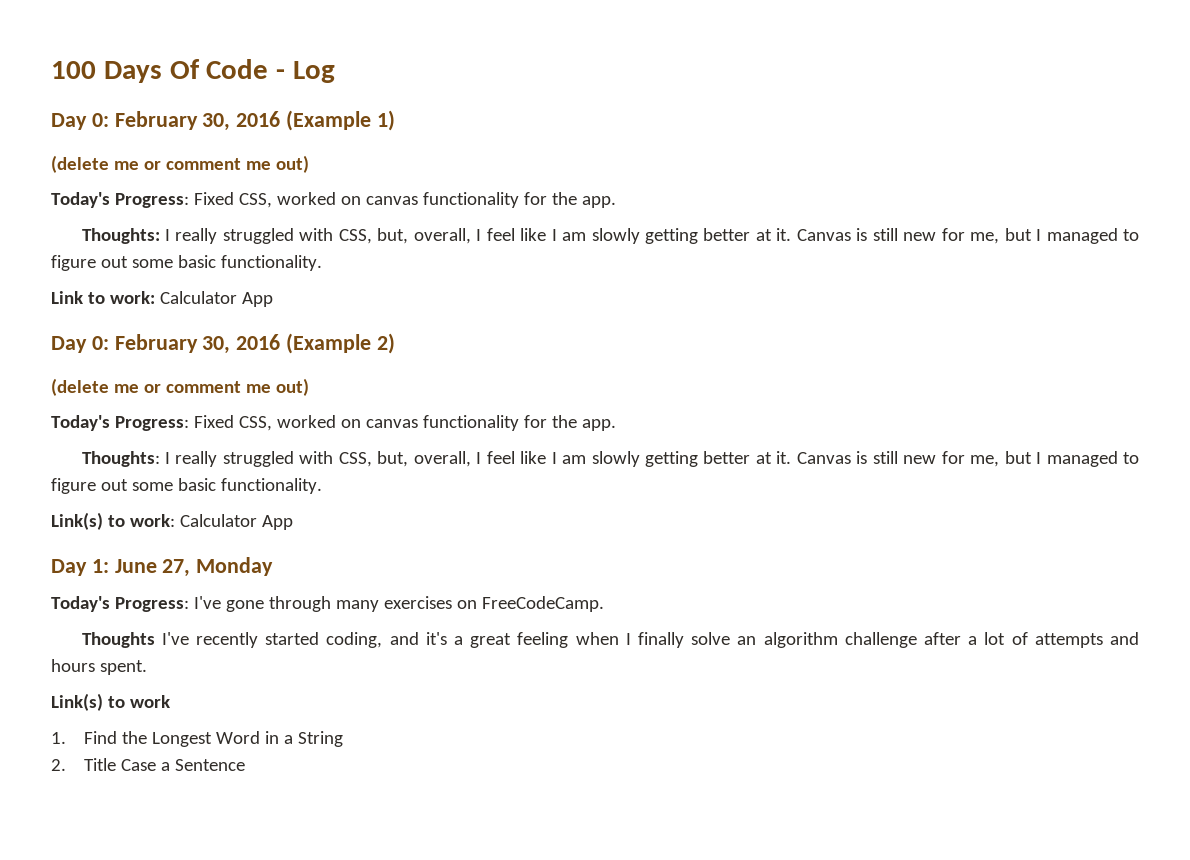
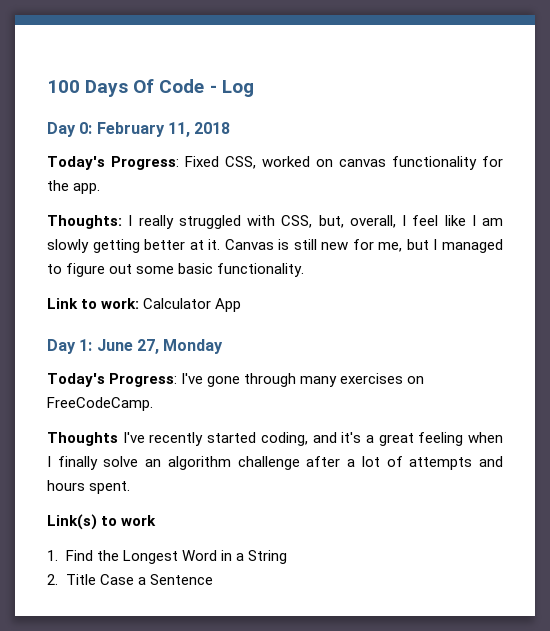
- Day 0: February 30, 2016 (Example 1)
- (delete me or comment me out)
+ Day 0: February 11, 2018
- Day 0: February 30, 2016 (Example 2)
- (delete me or comment me out)
- Today's Progress: Fixed CSS, worked on canvas functionality for the app.
- Thoughts: I really struggled with CSS, but, overall, I feel like I am slowly getting better at it. Canvas is still new for me, but I managed to figure out some basic functionality.
- Link(s) to work: Calculator App

